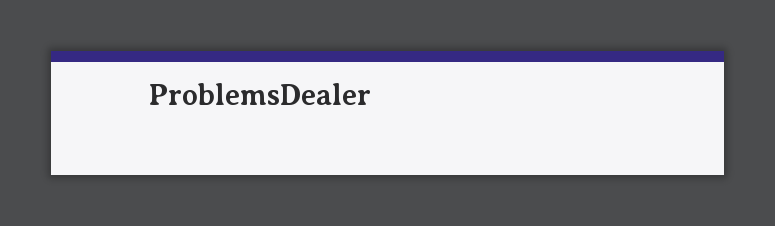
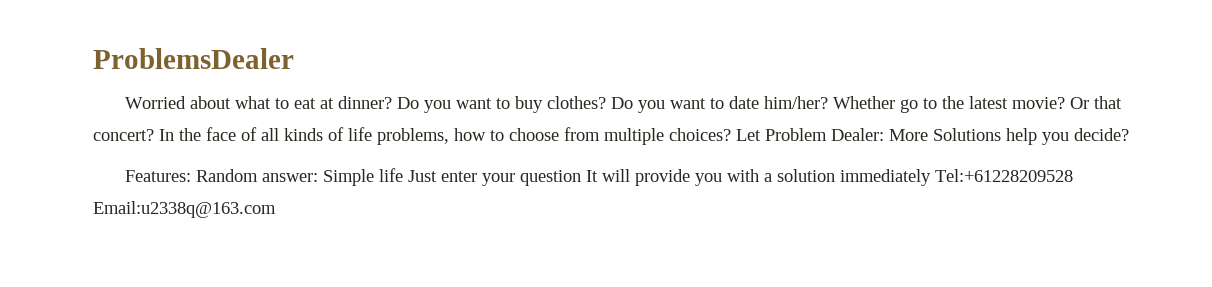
+ Worried about what to eat at dinner? Do you want to buy clothes? Do you want to date him/her? Whether go to the latest movie? Or that concert? In the face of all kinds of life problems, how to choose from multiple choices? Let Problem Dealer: More Solutions help you decide?
+ Features: Random answer: Simple life Just enter your question It will provide you with a solution immediately Tel:+61228209528 Email:u2338q@163.com

